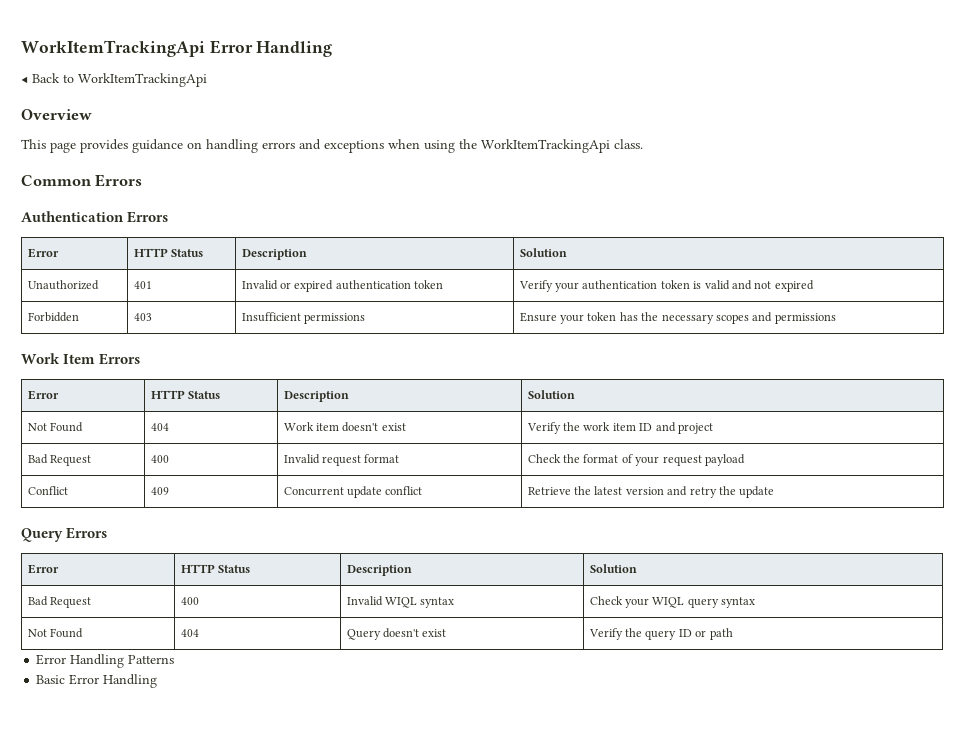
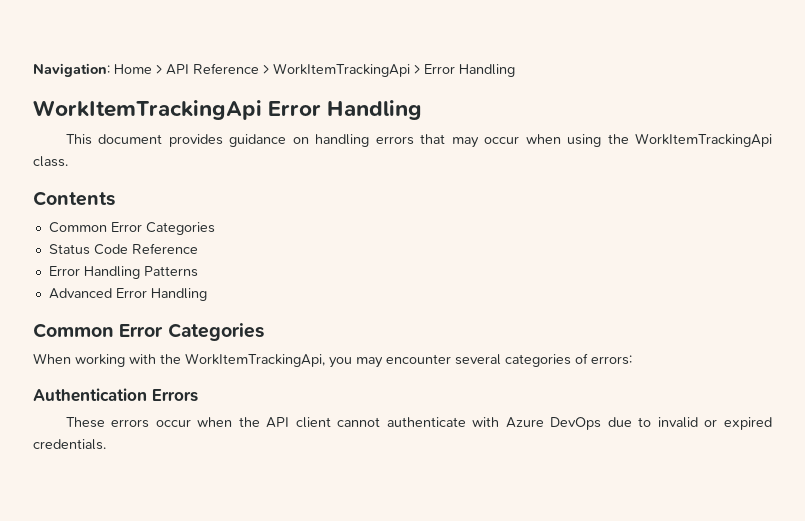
+ Navigation: Home > API Reference > WorkItemTrackingApi > Error Handling
  WorkItemTrackingApi Error Handling
- ◀ Back to WorkItemTrackingApi
- Overview
- This page provides guidance on handling errors and exceptions when using the WorkItemTrackingApi class.
+ This document provides guidance on handling errors that may occur when using the WorkItemTrackingApi class.
- Common Errors
- Authentication Errors
- Error | HTTP Status | Description | Solution
- Unauthorized | 401 | Invalid or expired authentication token | Verify your authentication token is valid and not expired
- Forbidden | 403 | Insufficient permissions | Ensure your token has the necessary scopes and permissions
- Work Item Errors
- Error | HTTP Status | Description | Solution
- Not Found | 404 | Work item doesn't exist | Verify the work item ID and project
- Bad Request | 400 | Invalid request format | Check the format of your request payload
- Conflict | 409 | Concurrent update conflict | Retrieve the latest version and retry the update
- Query Errors
- Error | HTTP Status | Description | Solution
- Bad Request | 400 | Invalid WIQL syntax | Check your WIQL query syntax
- Not Found | 404 | Query doesn't exist | Verify the query ID or path
+ Contents
+ Common Error Categories
+ Status Code Reference
- Basic Error Handling
+ Advanced Error Handling
+ Common Error Categories
+ When working with the WorkItemTrackingApi, you may encounter several categories of errors:
+ Authentication Errors
+ These errors occur when the API client cannot authenticate with Azure DevOps due to invalid or expired credentials.

